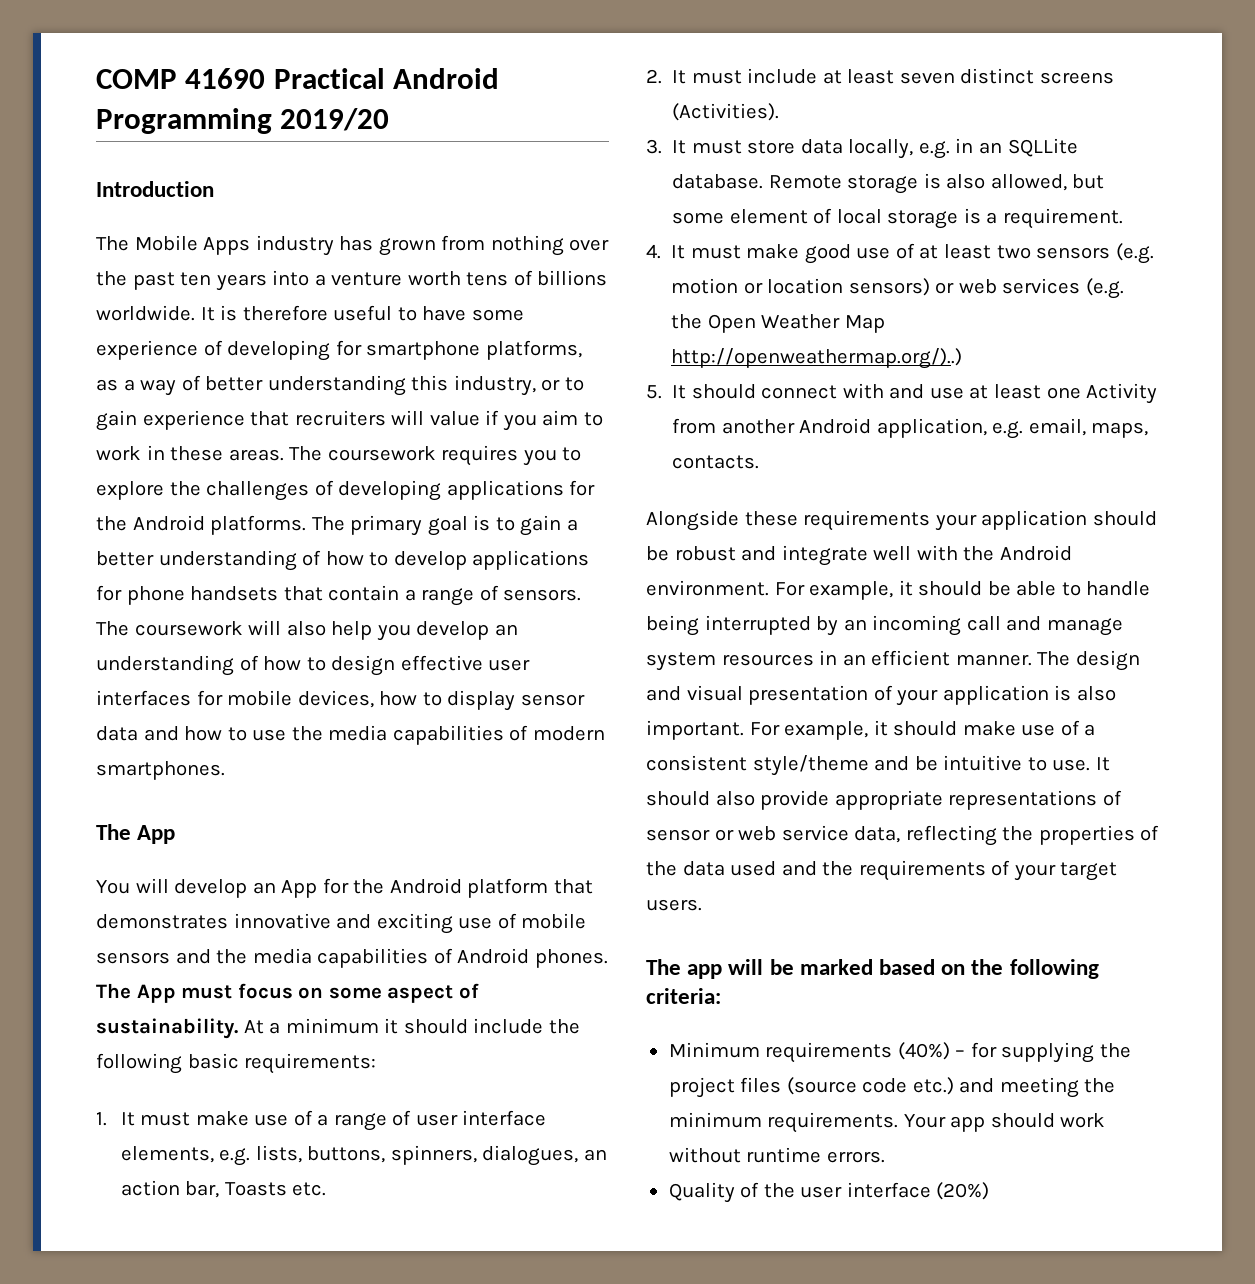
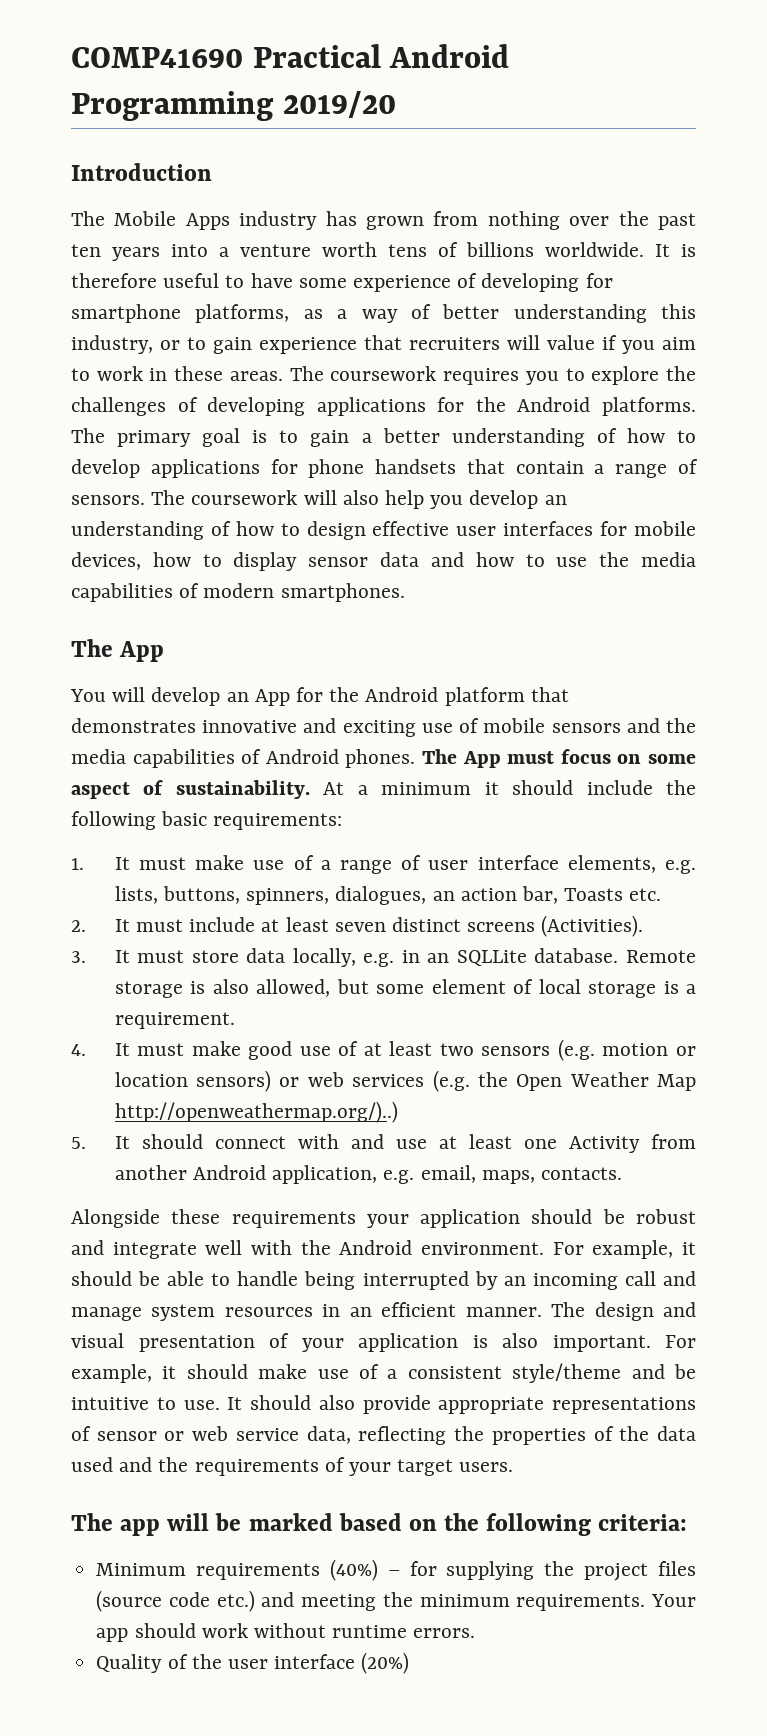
- COMP 41690 Practical Android Programming 2019/20
+ COMP41690 Practical Android Programming 2019/20

